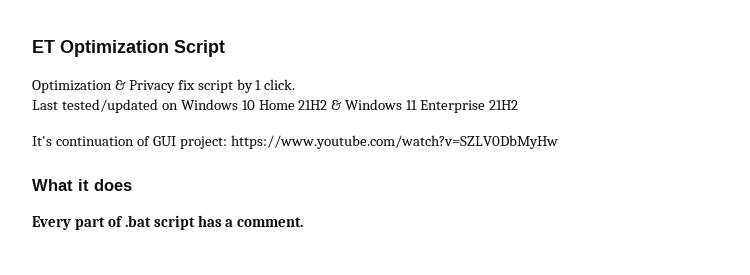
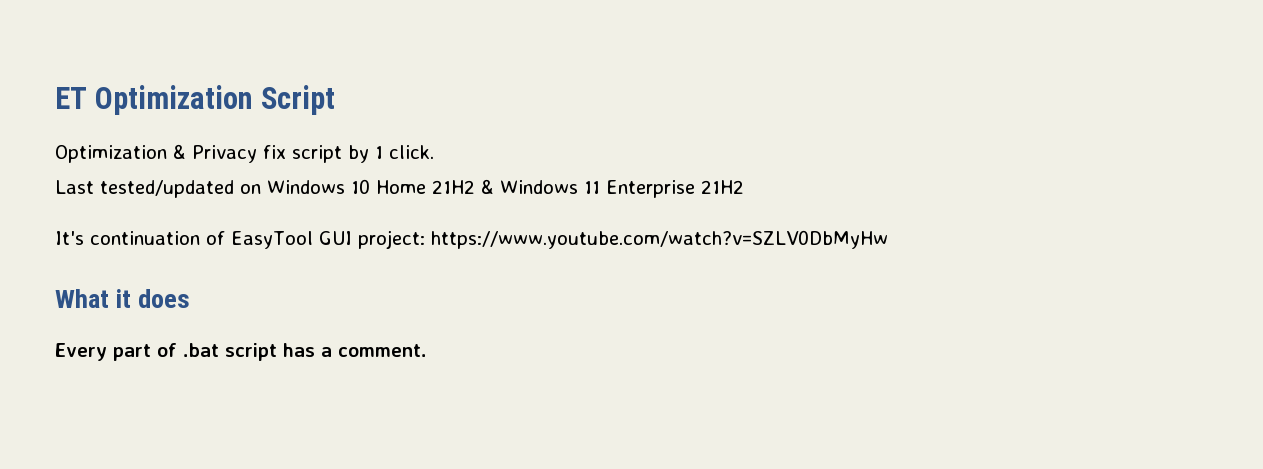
- It's continuation of GUI project: https://www.youtube.com/watch?v=SZLV0DbMyHw
+ It's continuation of EasyTool GUI project: https://www.youtube.com/watch?v=SZLV0DbMyHw

